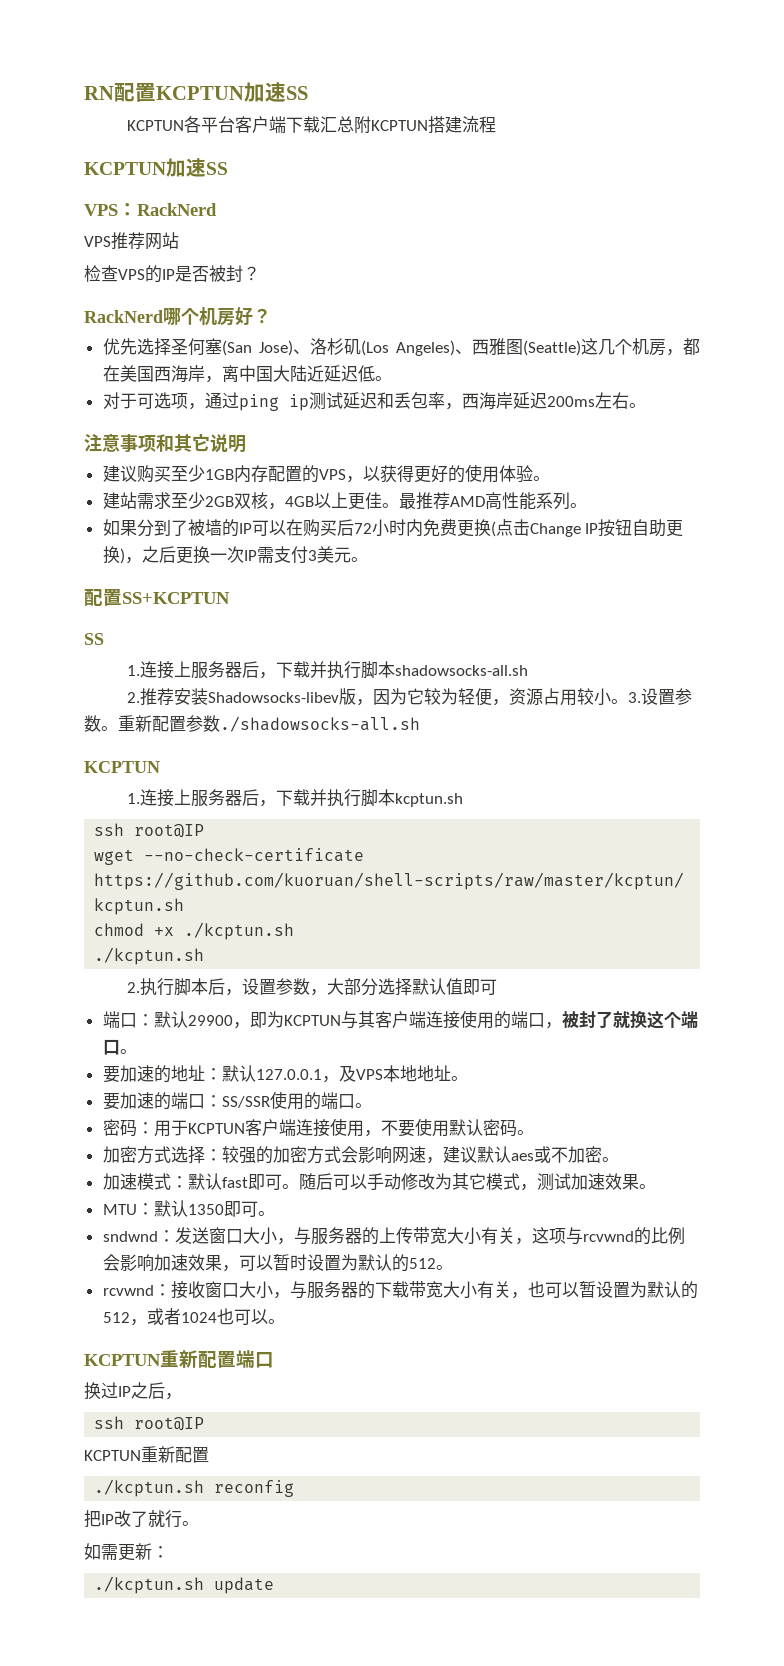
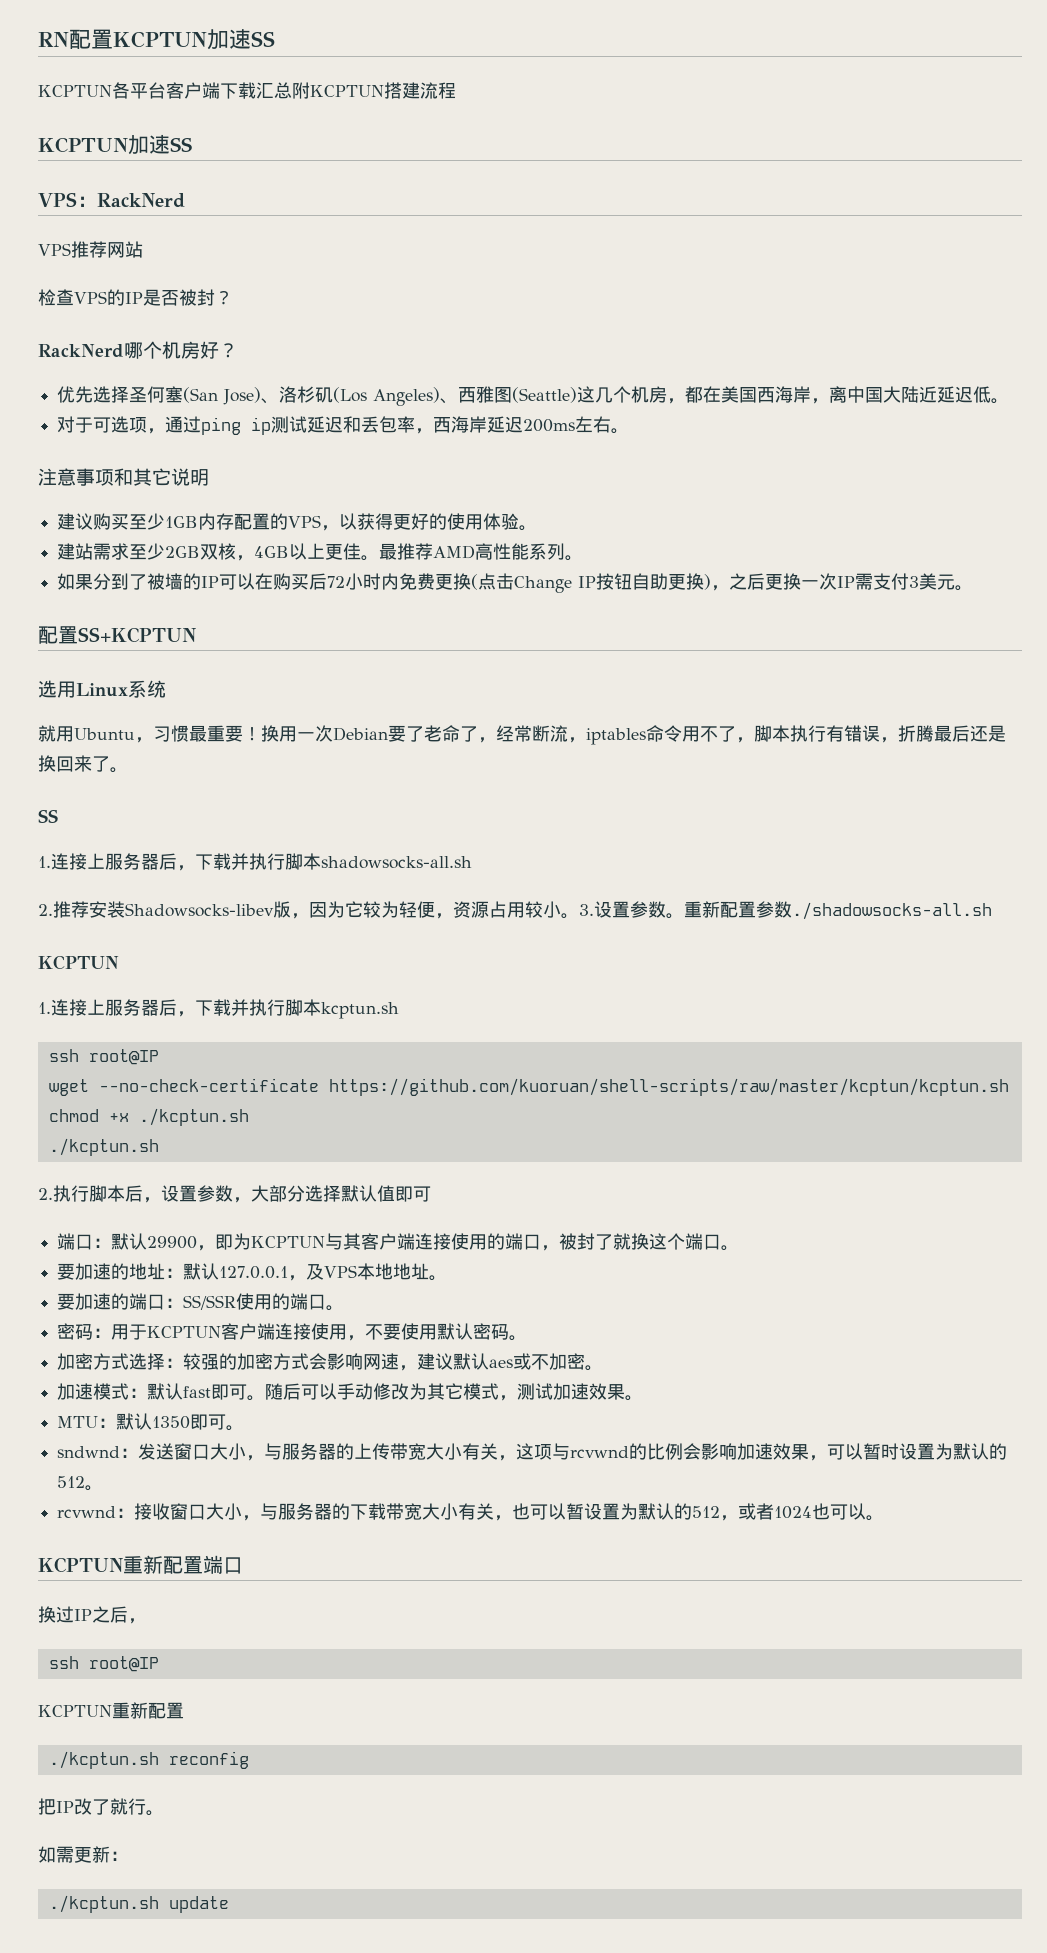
+ 选用Linux系统
+ 就用Ubuntu，习惯最重要！换用一次Debian要了老命了，经常断流，iptables命令用不了，脚本执行有错误，折腾最后还是换回来了。

